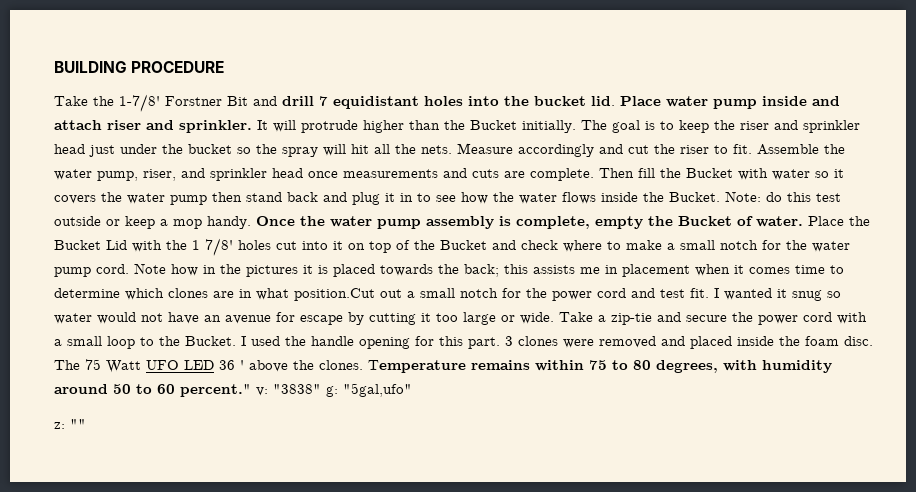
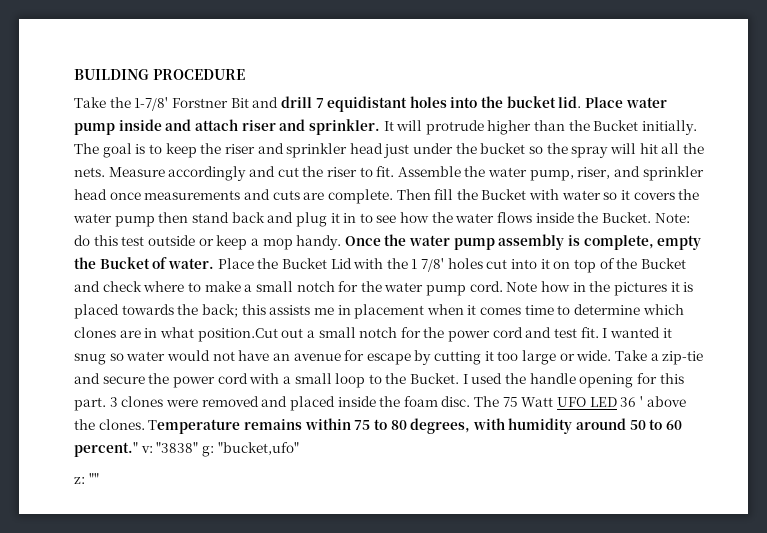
- Temperature remains within 75 to 80 degrees, with humidity around 50 to 60 percent." v: "3838" g: "5gal,ufo"
+ Temperature remains within 75 to 80 degrees, with humidity around 50 to 60 percent." v: "3838" g: "bucket,ufo"

